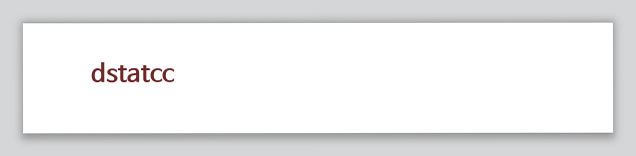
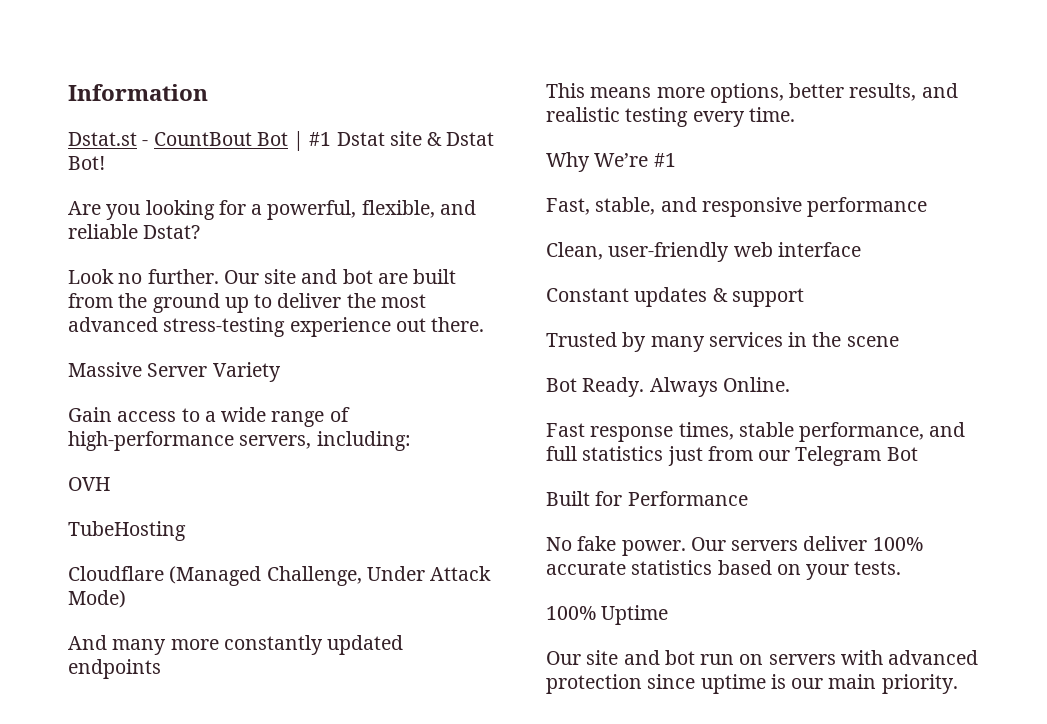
- dstatcc
+ Information
+ Dstat.st - CountBout Bot | #1 Dstat site & Dstat Bot!
+ Are you looking for a powerful, flexible, and reliable Dstat?
+ Look no further. Our site and bot are built from the ground up to deliver the most advanced stress-testing experience out there.
+ Massive Server Variety
+ Gain access to a wide range of high-performance servers, including:
+ OVH
+ TubeHosting
+ Cloudflare (Managed Challenge, Under Attack Mode)
+ And many more constantly updated endpoints
+ This means more options, better results, and realistic testing every time.
+ Why We’re #1
+ Fast, stable, and responsive performance
+ Clean, user-friendly web interface
+ Constant updates & support
+ Trusted by many services in the scene
+ Bot Ready. Always Online.
+ Fast response times, stable performance, and full statistics just from our Telegram Bot
+ Built for Performance
+ No fake power. Our servers deliver 100% accurate statistics based on your tests.
+ 100% Uptime
+ Our site and bot run on servers with advanced protection since uptime is our main priority.

